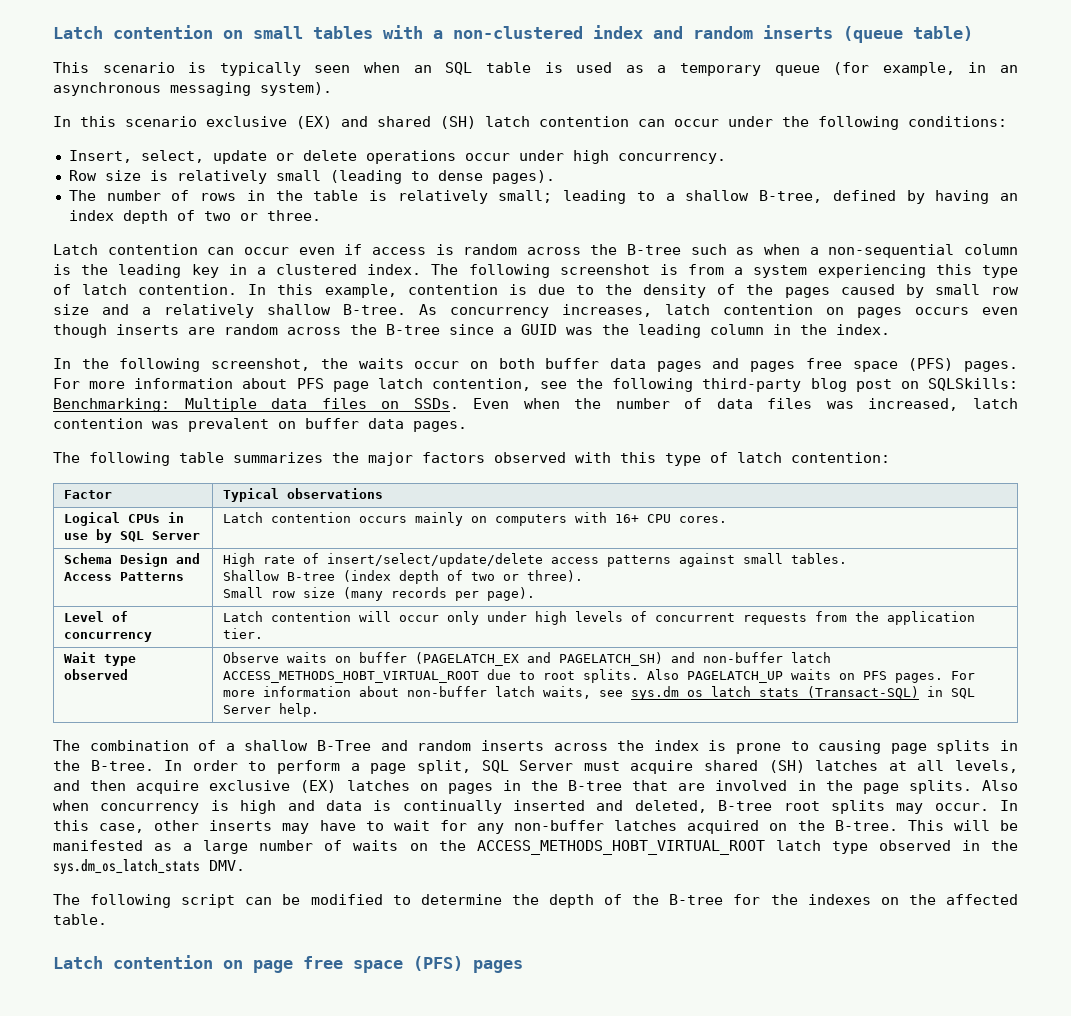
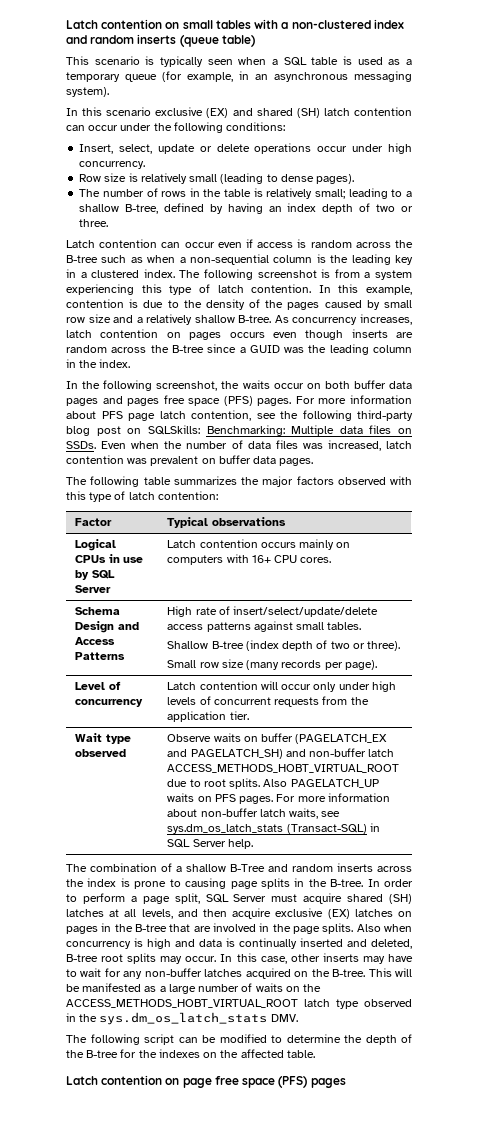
- This scenario is typically seen when an SQL table is used as a temporary queue (for example, in an asynchronous messaging system).
+ This scenario is typically seen when a SQL table is used as a temporary queue (for example, in an asynchronous messaging system).

